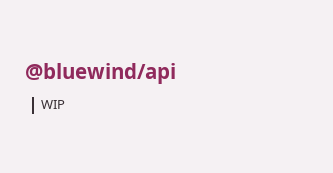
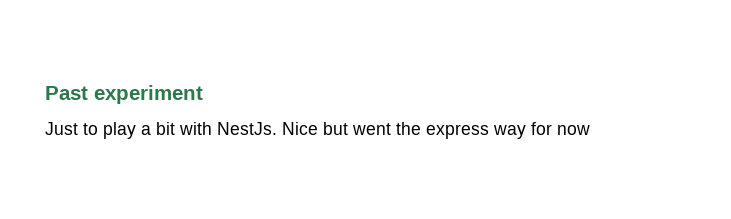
- @bluewind/api
- WIP
+ Past experiment
+ Just to play a bit with NestJs. Nice but went the express way for now

